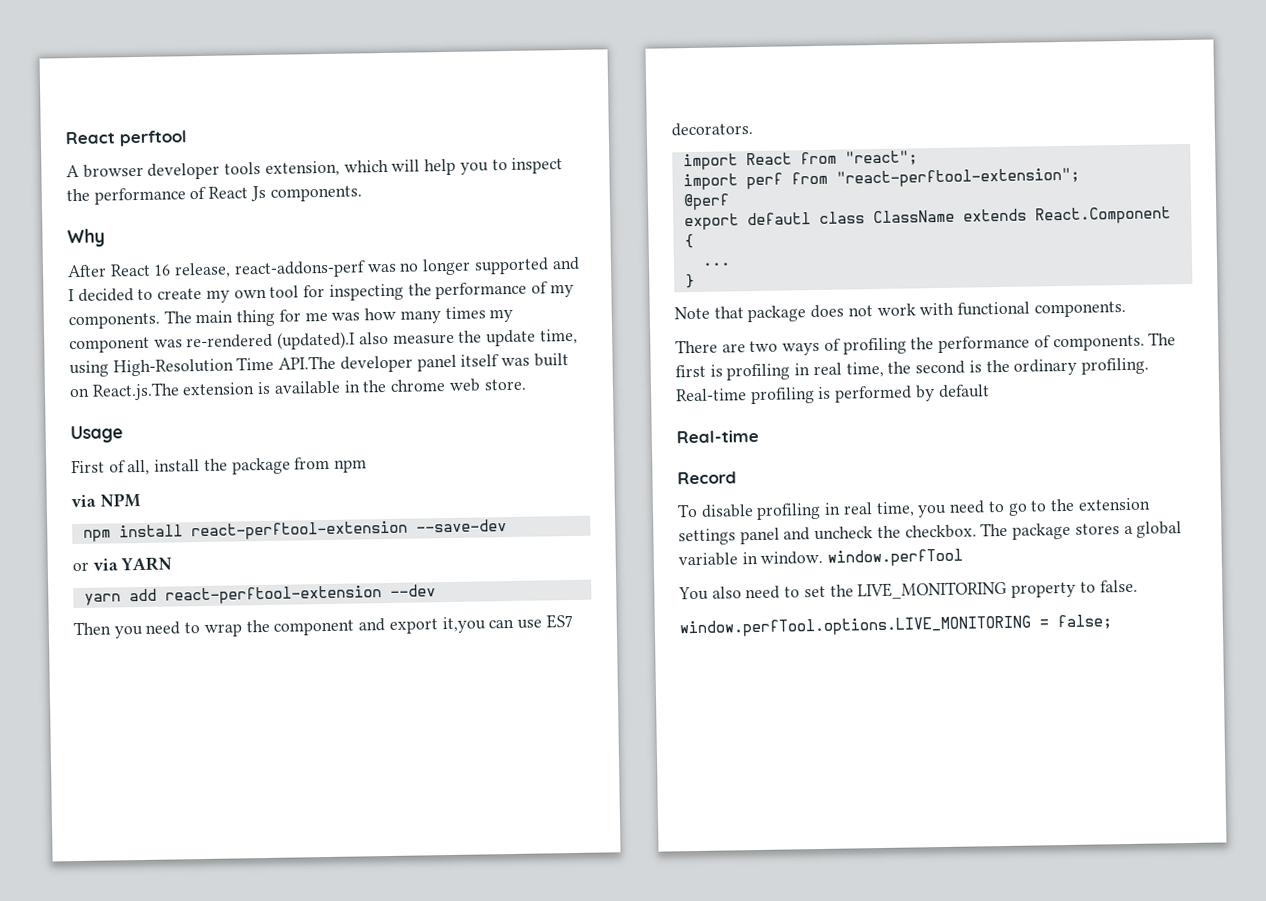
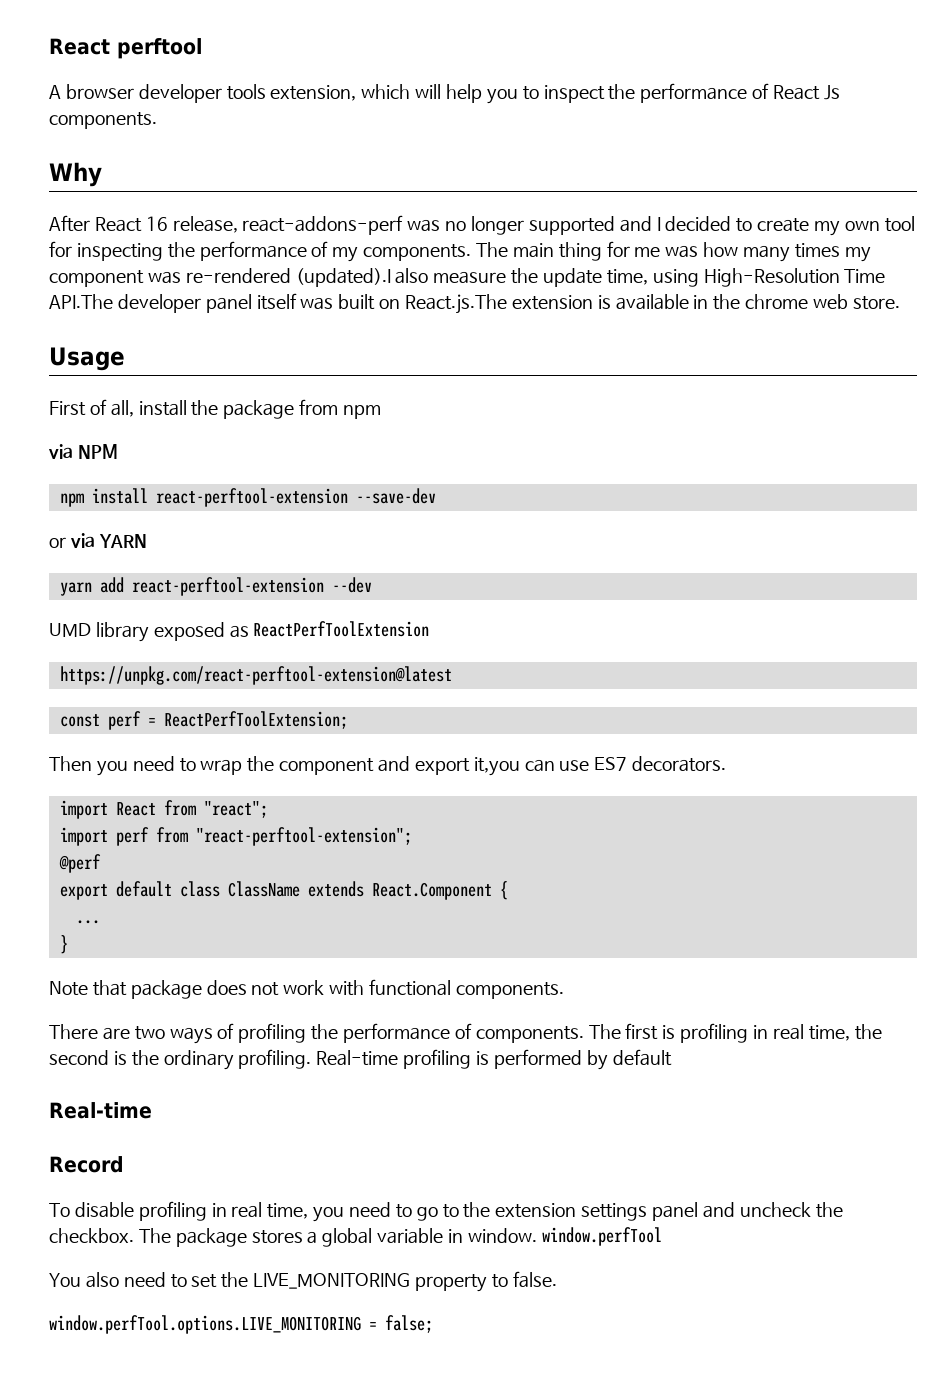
+ UMD library exposed as ReactPerfToolExtension
+ https://unpkg.com/react-perftool-extension@latest
+ const perf = ReactPerfToolExtension;
- export defautl class ClassName extends React.Component {
+ export default class ClassName extends React.Component {

